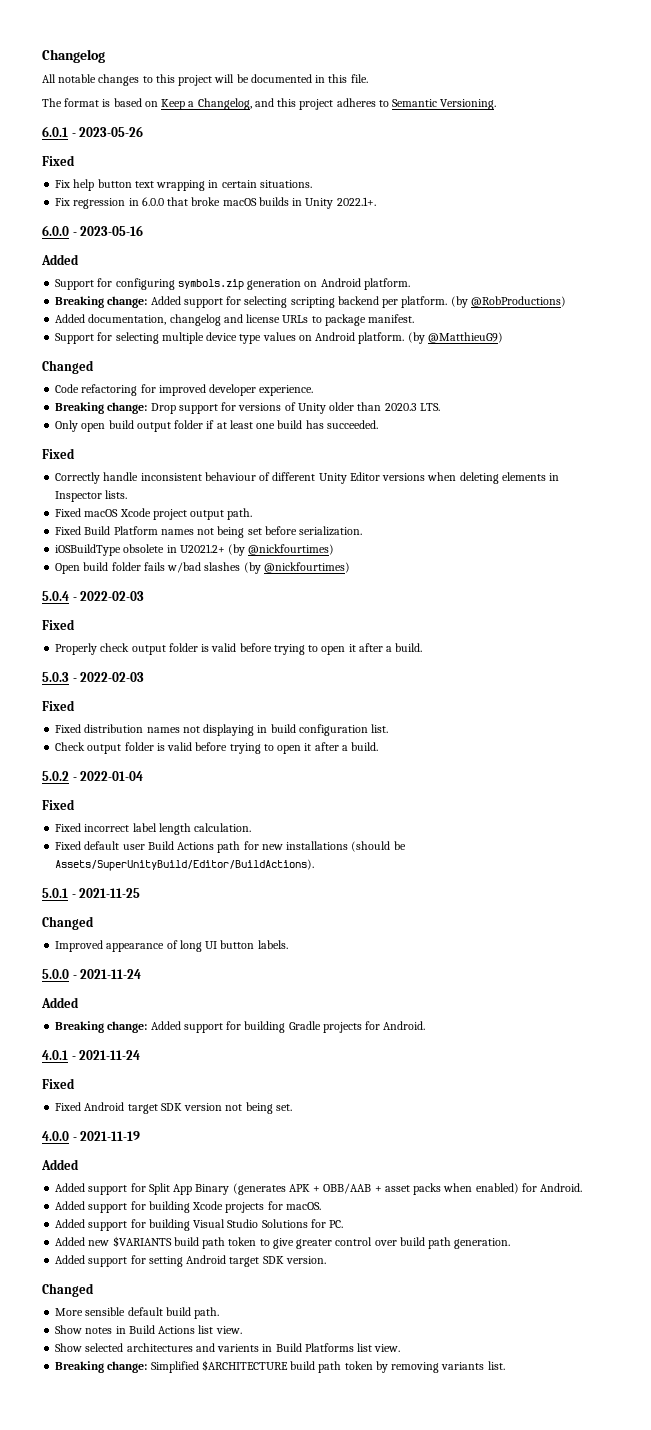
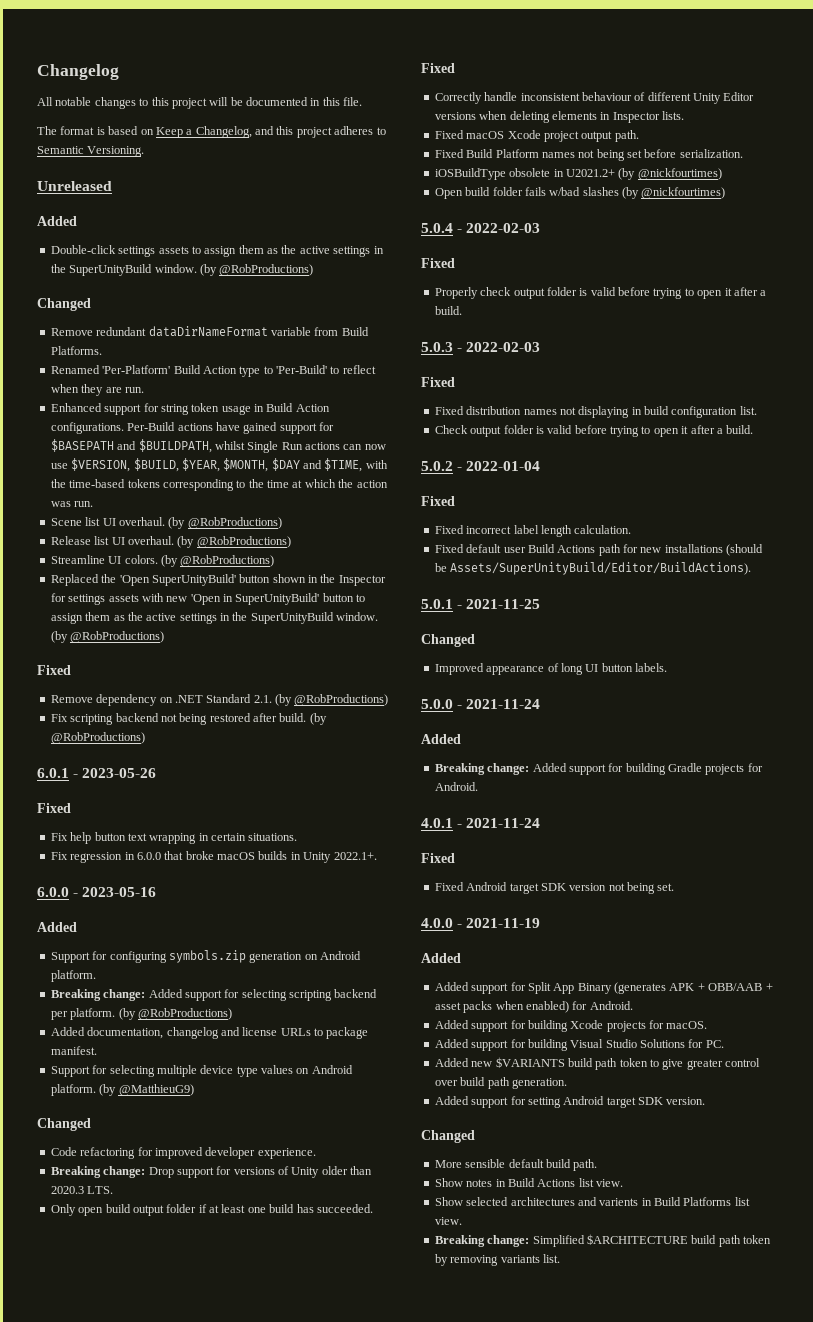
+ Unreleased
+ Added
+ Double-click settings assets to assign them as the active settings in the SuperUnityBuild window. (by @RobProductions)
+ Changed
+ Remove redundant dataDirNameFormat variable from Build Platforms.
+ Renamed 'Per-Platform' Build Action type to 'Per-Build' to reflect when they are run.
+ Enhanced support for string token usage in Build Action configurations. Per-Build actions have gained support for $BASEPATH and $BUILDPATH, whilst Single Run actions can now use $VERSION, $BUILD, $YEAR, $MONTH, $DAY and $TIME, with the time-based tokens corresponding to the time at which the action was run.
+ Scene list UI overhaul. (by @RobProductions)
+ Release list UI overhaul. (by @RobProductions)
+ Streamline UI colors. (by @RobProductions)
+ Replaced the 'Open SuperUnityBuild' button shown in the Inspector for settings assets with new 'Open in SuperUnityBuild' button to assign them as the active settings in the SuperUnityBuild window. (by @RobProductions)
+ Fixed
+ Remove dependency on .NET Standard 2.1. (by @RobProductions)
+ Fix scripting backend not being restored after build. (by @RobProductions)

